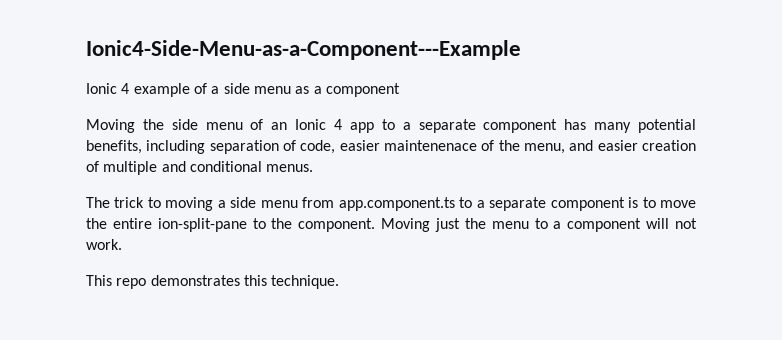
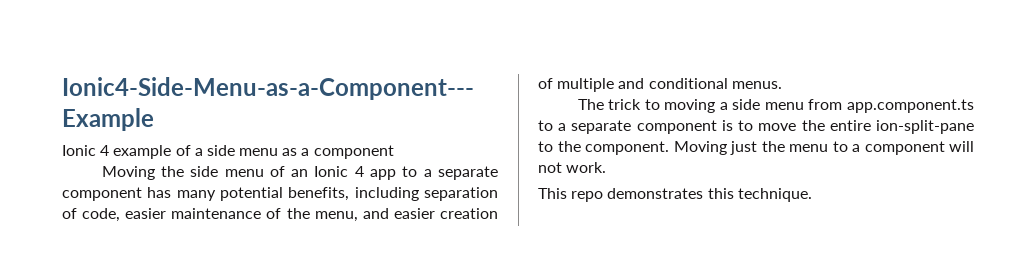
- Moving the side menu of an Ionic 4 app to a separate component has many potential benefits, including separation of code, easier maintenenace of the menu, and easier creation of multiple and conditional menus.
+ Moving the side menu of an Ionic 4 app to a separate component has many potential benefits, including separation of code, easier maintenance of the menu, and easier creation of multiple and conditional menus.

